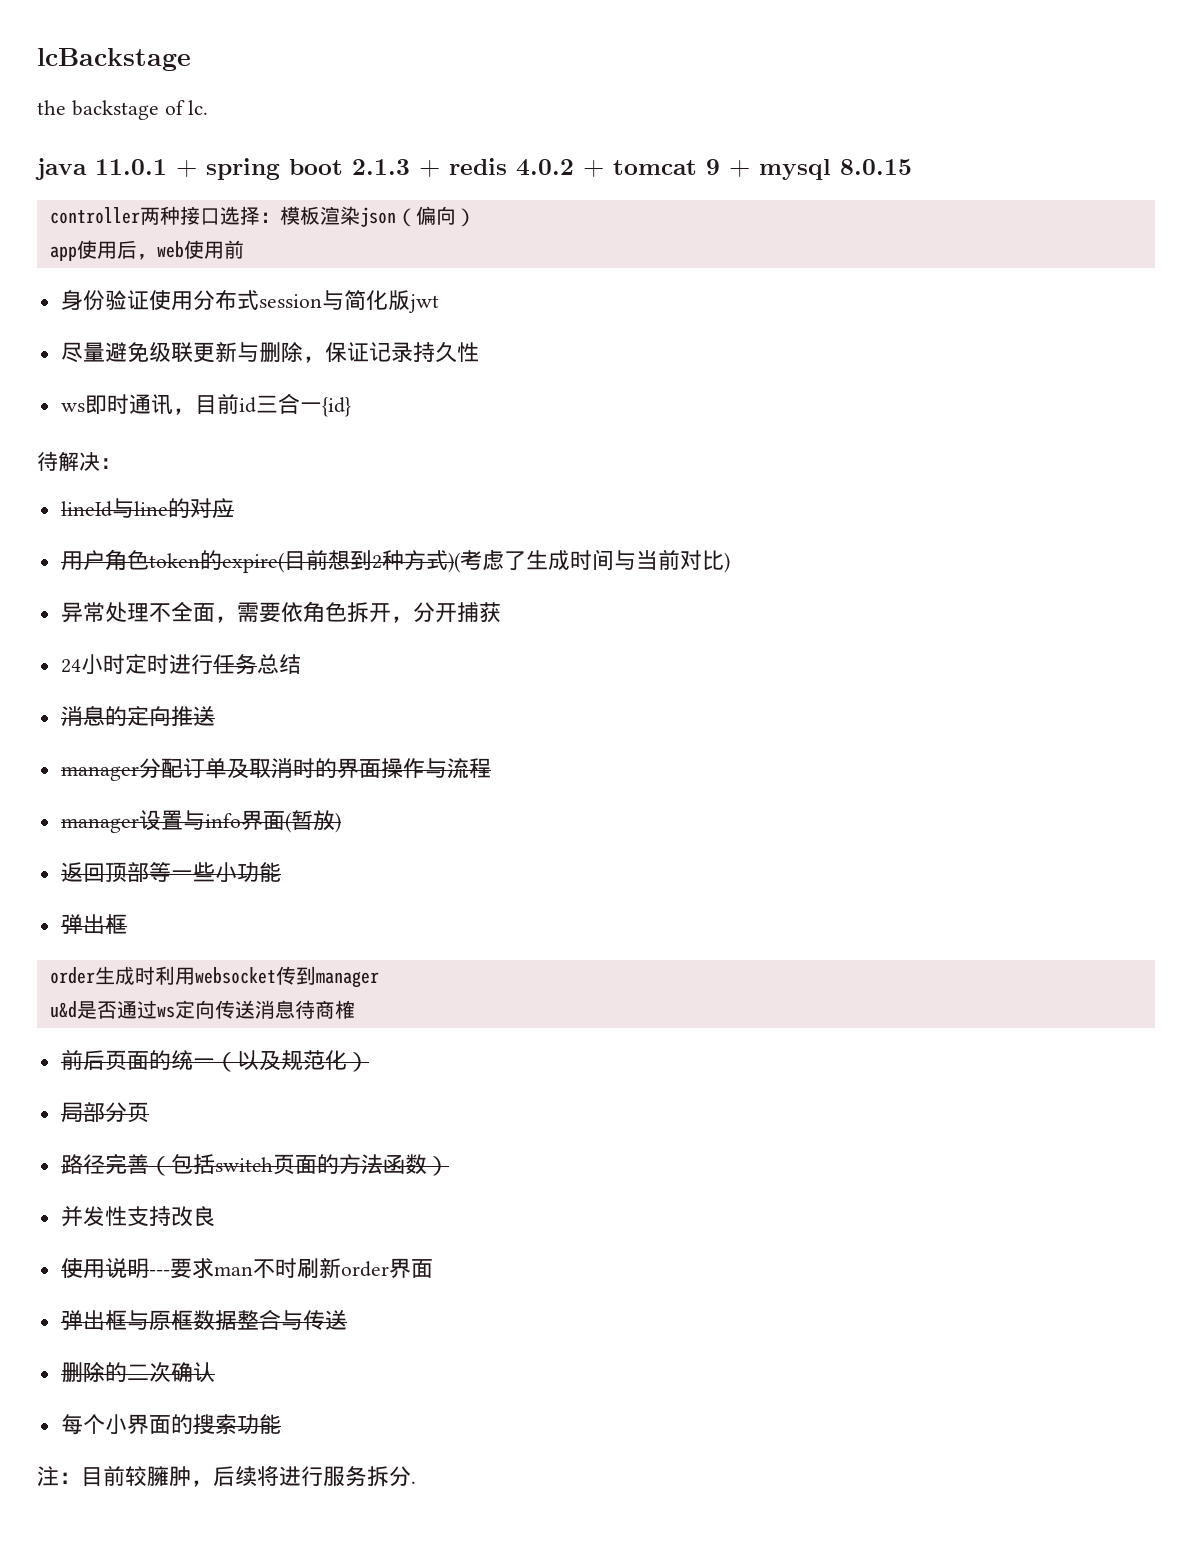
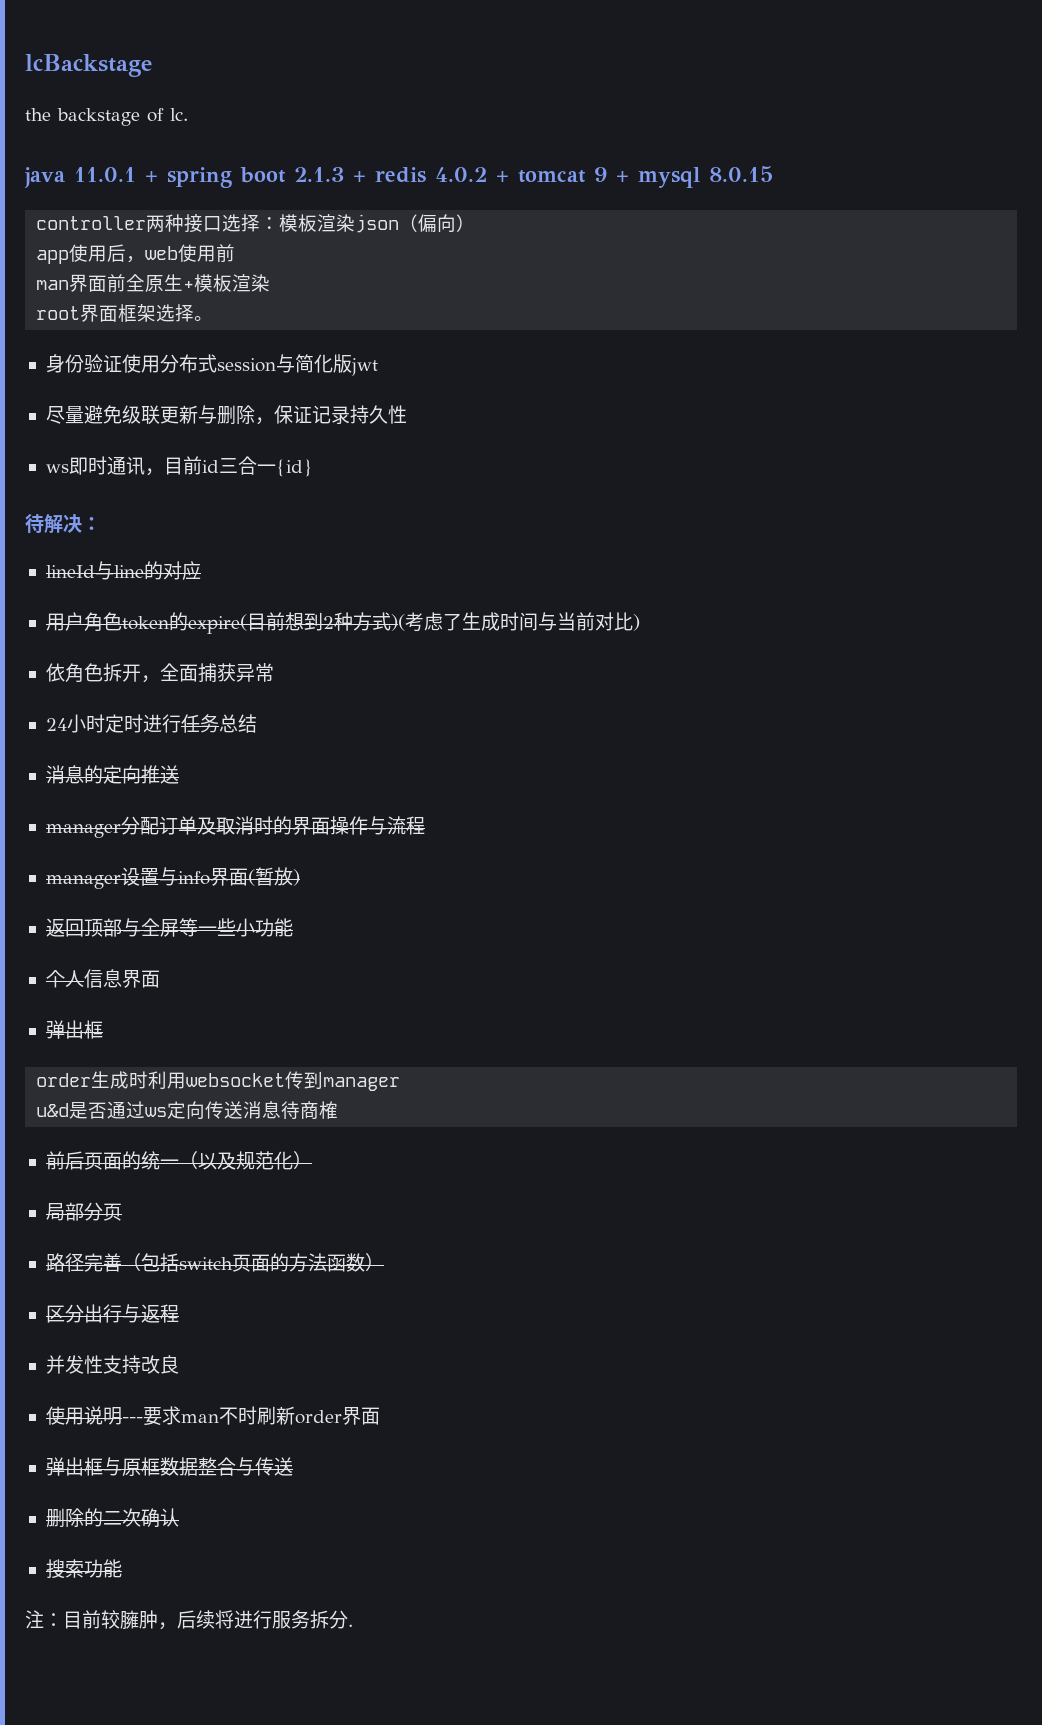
+ man界面前全原生+模板渲染
+ root界面框架选择。
- 异常处理不全面，需要依角色拆开，分开捕获
+ 依角色拆开，全面捕获异常
- 返回顶部等一些小功能
+ 返回顶部与全屏等一些小功能
+ 个人信息界面
+ 区分出行与返程
- 每个小界面的搜索功能
+ 搜索功能

